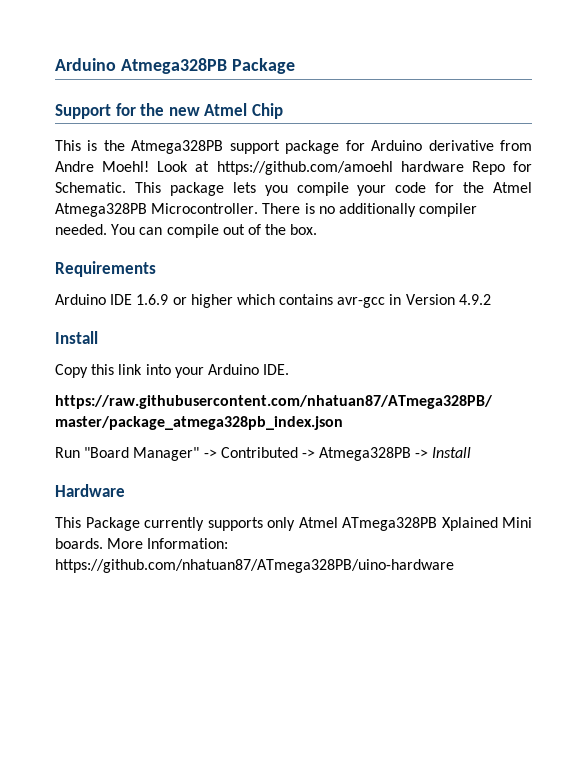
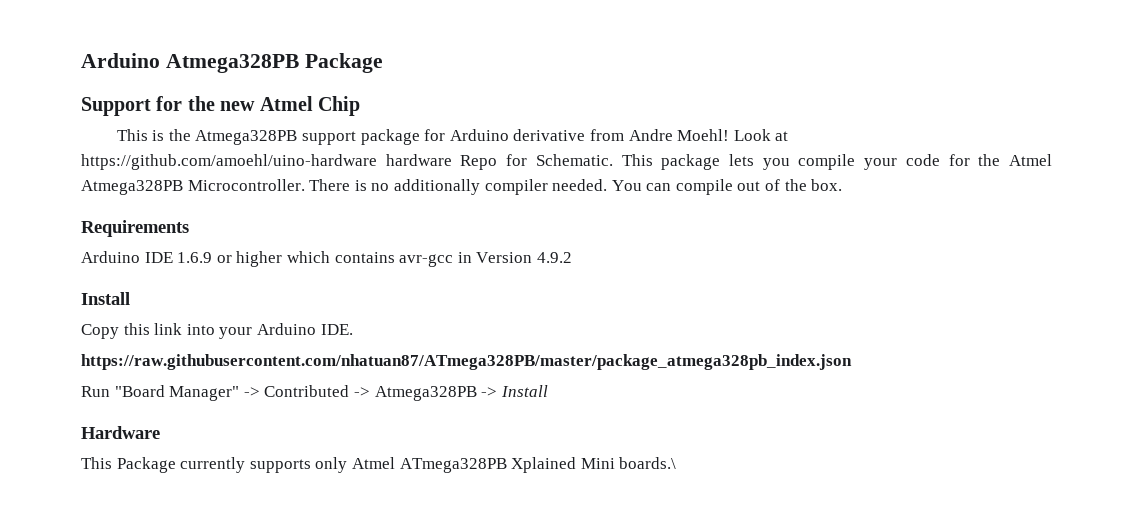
- Look at https://github.com/amoehl hardware Repo for Schematic.
+ Look at https://github.com/amoehl/uino-hardware hardware Repo for Schematic.
- This Package currently supports only Atmel ATmega328PB Xplained Mini boards. More Information: https://github.com/nhatuan87/ATmega328PB/uino-hardware
+ This Package currently supports only Atmel ATmega328PB Xplained Mini boards.\

